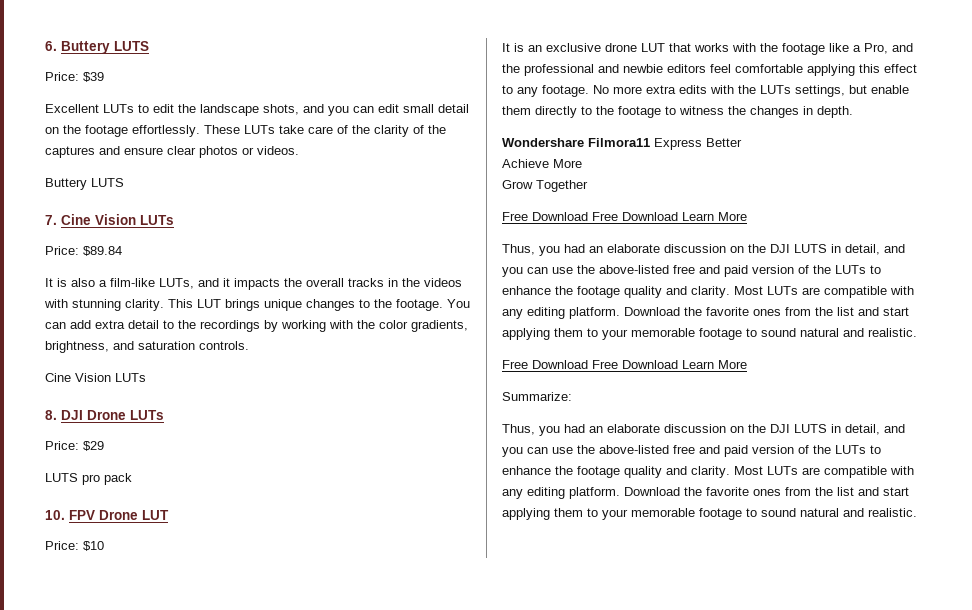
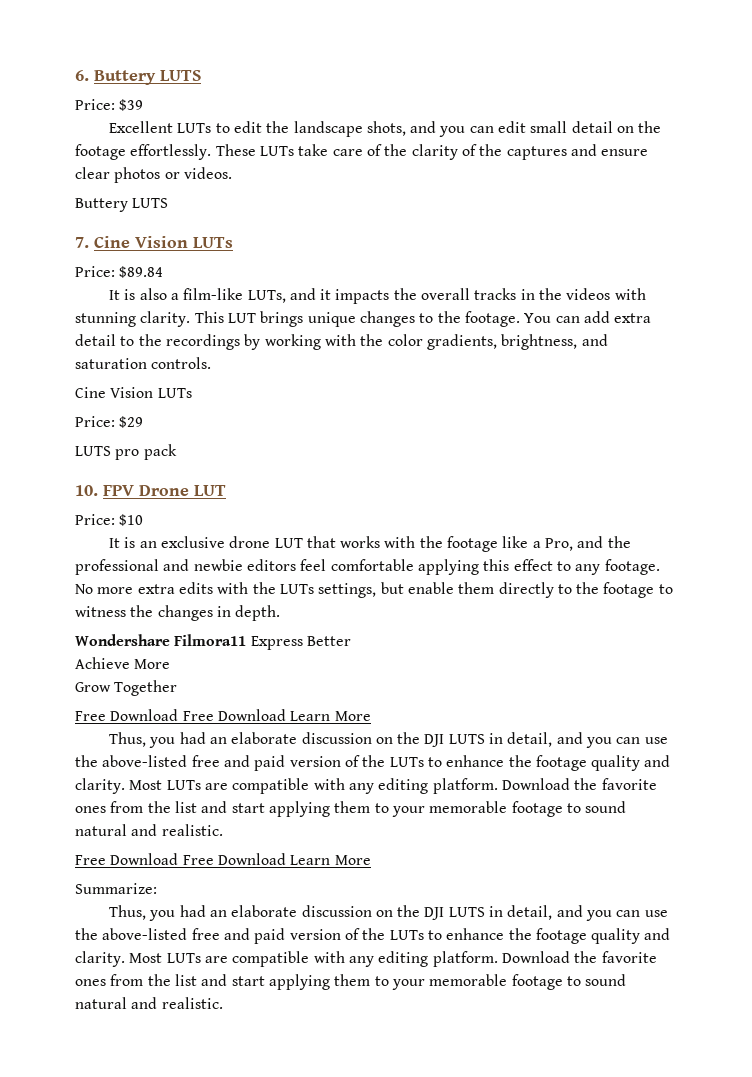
- 8. DJI Drone LUTs

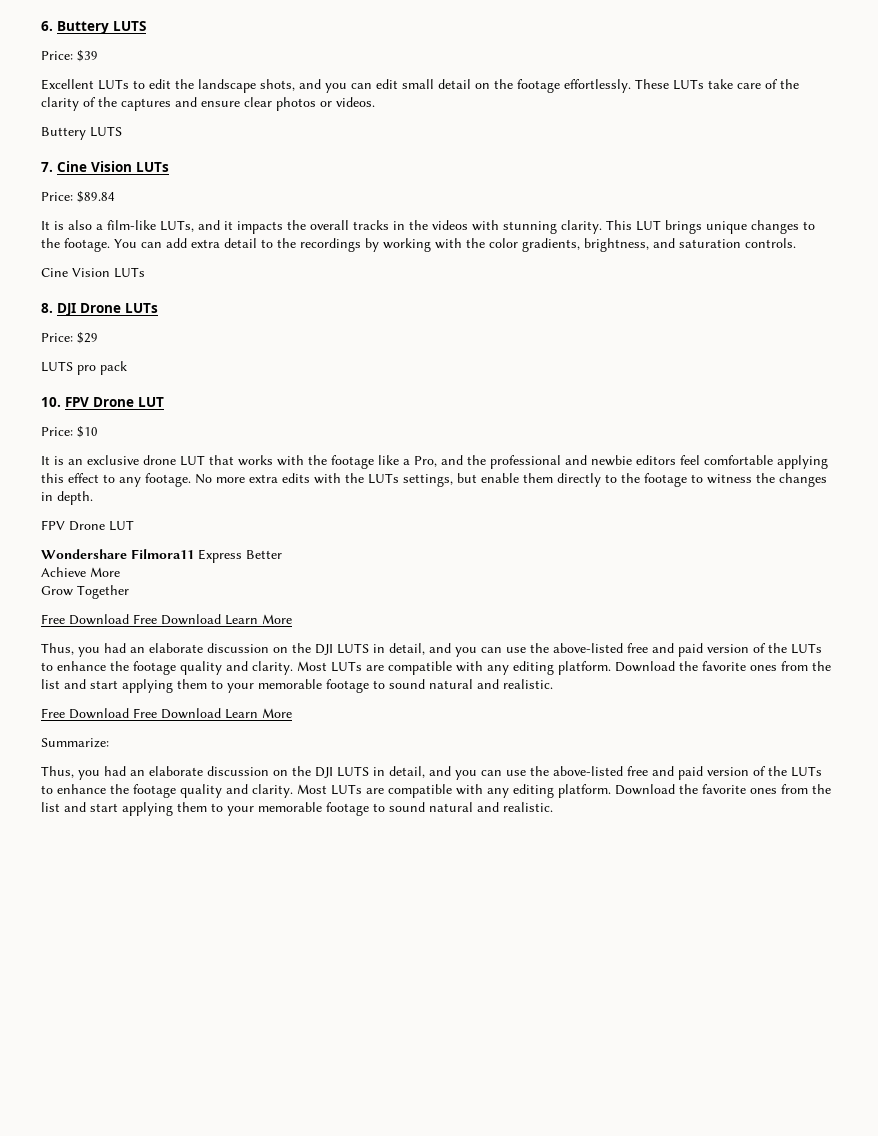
+ 8. DJI Drone LUTs
  No more extra edits with the LUTs settings, but enable them directly to the footage to witness the changes in depth.
+ FPV Drone LUT

